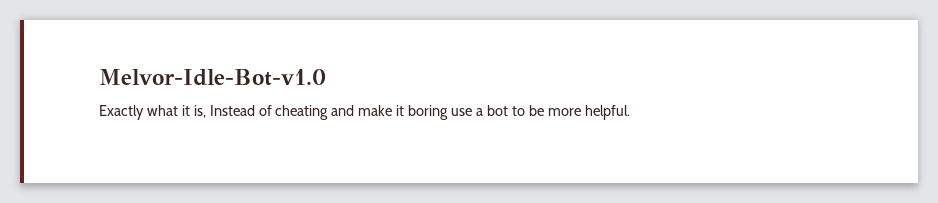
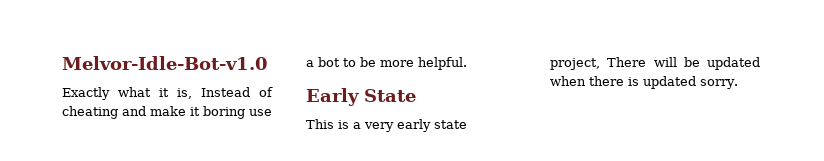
+ Early State
+ This is a very early state project, There will be updated when there is updated sorry.

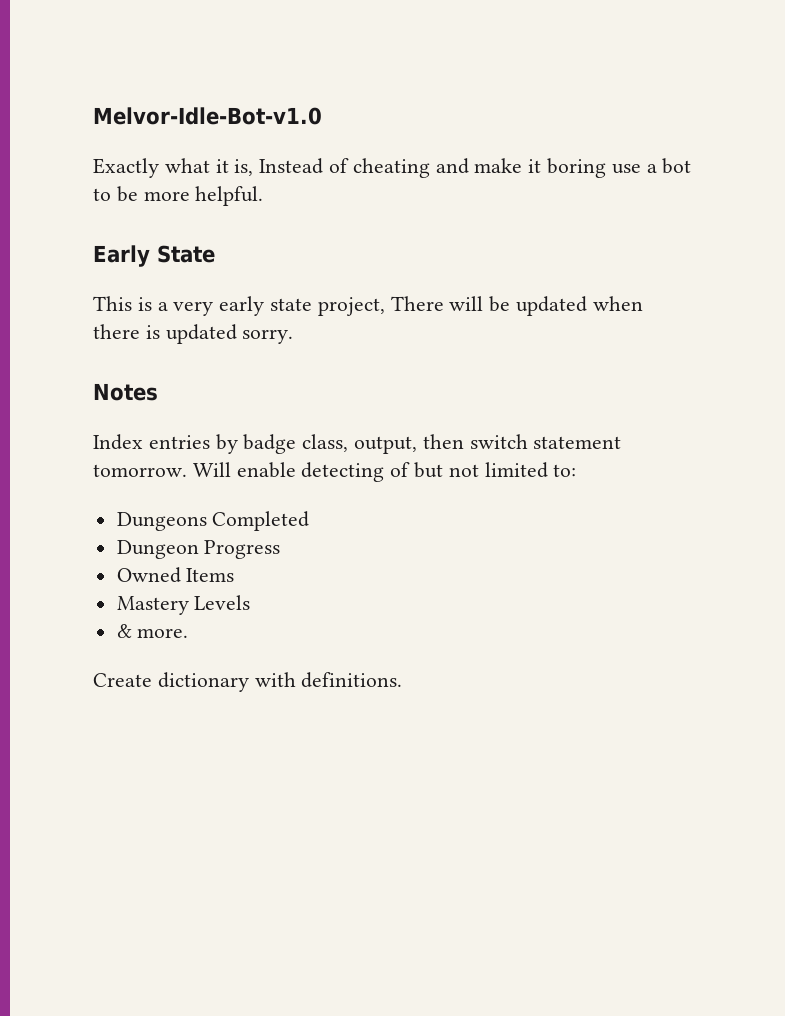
+ Notes
+ Index entries by badge class, output, then switch statement tomorrow. Will enable detecting of but not limited to:
+ Dungeons Completed
+ Dungeon Progress
+ Owned Items
+ Mastery Levels
+ & more.
+ Create dictionary with definitions.

